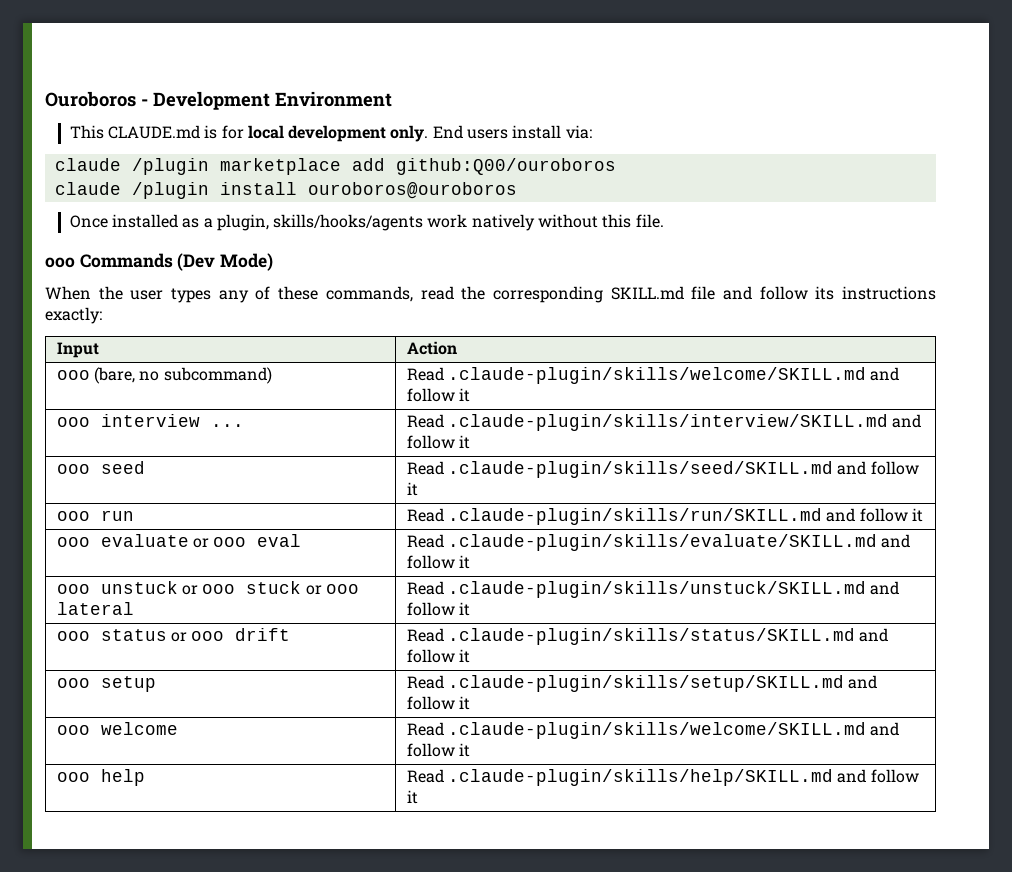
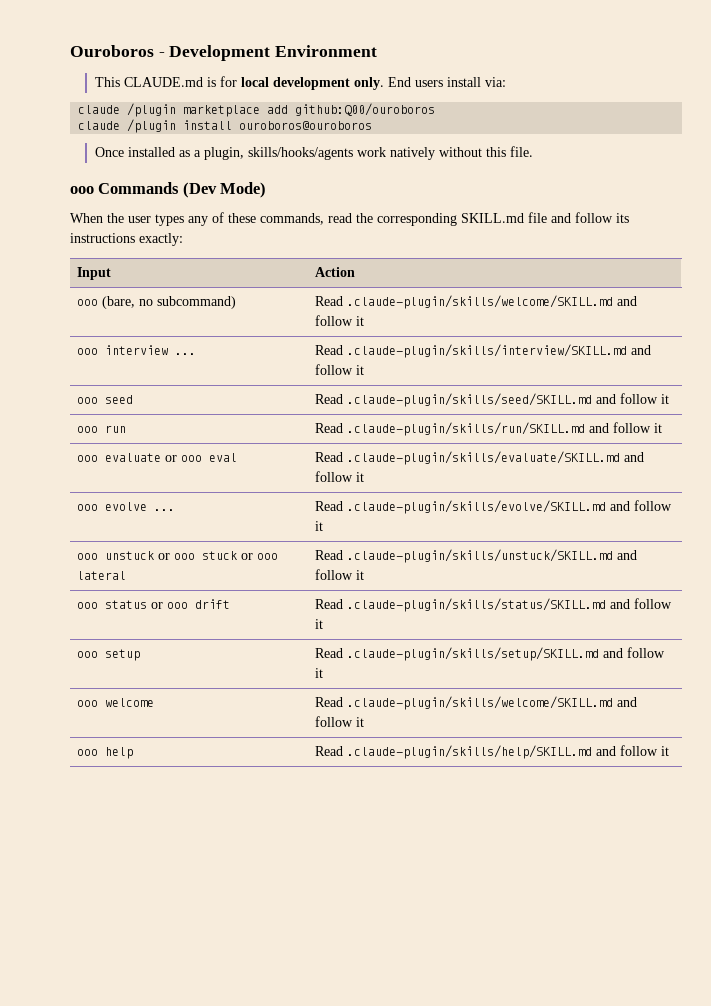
+ ooo evolve ... | Read .claude-plugin/skills/evolve/SKILL.md and follow it

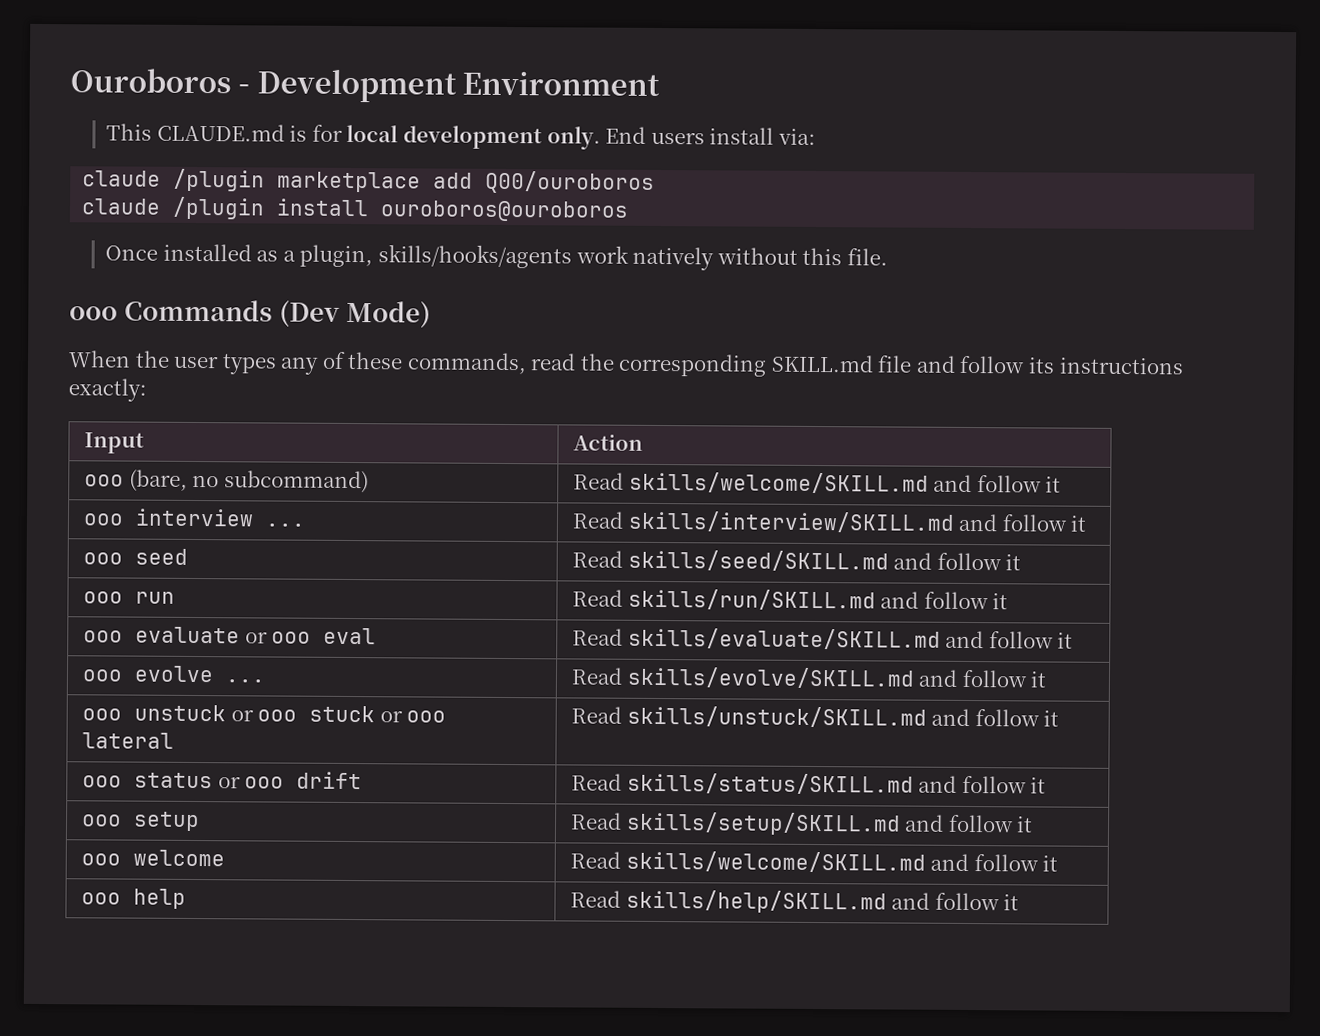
- claude /plugin marketplace add github:Q00/ouroboros
+ claude /plugin marketplace add Q00/ouroboros
- ooo (bare, no subcommand) | Read .claude-plugin/skills/welcome/SKILL.md and follow it
+ ooo (bare, no subcommand) | Read skills/welcome/SKILL.md and follow it
- ooo interview ... | Read .claude-plugin/skills/interview/SKILL.md and follow it
+ ooo interview ... | Read skills/interview/SKILL.md and follow it
- ooo seed | Read .claude-plugin/skills/seed/SKILL.md and follow it
+ ooo seed | Read skills/seed/SKILL.md and follow it
- ooo run | Read .claude-plugin/skills/run/SKILL.md and follow it
+ ooo run | Read skills/run/SKILL.md and follow it
- ooo evaluate or ooo eval | Read .claude-plugin/skills/evaluate/SKILL.md and follow it
+ ooo evaluate or ooo eval | Read skills/evaluate/SKILL.md and follow it
- ooo evolve ... | Read .claude-plugin/skills/evolve/SKILL.md and follow it
+ ooo evolve ... | Read skills/evolve/SKILL.md and follow it
- ooo unstuck or ooo stuck or ooo lateral | Read .claude-plugin/skills/unstuck/SKILL.md and follow it
+ ooo unstuck or ooo stuck or ooo lateral | Read skills/unstuck/SKILL.md and follow it
- ooo status or ooo drift | Read .claude-plugin/skills/status/SKILL.md and follow it
+ ooo status or ooo drift | Read skills/status/SKILL.md and follow it
- ooo setup | Read .claude-plugin/skills/setup/SKILL.md and follow it
+ ooo setup | Read skills/setup/SKILL.md and follow it
- ooo welcome | Read .claude-plugin/skills/welcome/SKILL.md and follow it
+ ooo welcome | Read skills/welcome/SKILL.md and follow it
- ooo help | Read .claude-plugin/skills/help/SKILL.md and follow it
+ ooo help | Read skills/help/SKILL.md and follow it

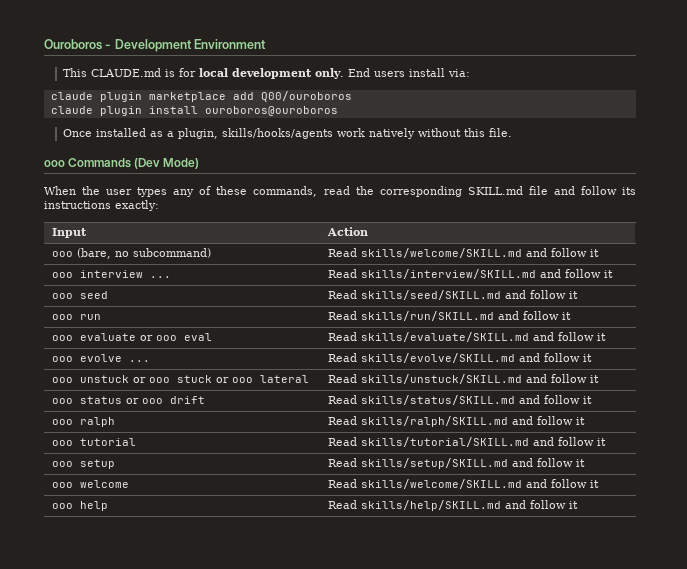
- claude /plugin marketplace add Q00/ouroboros
+ claude plugin marketplace add Q00/ouroboros
- claude /plugin install ouroboros@ouroboros
+ claude plugin install ouroboros@ouroboros
+ ooo ralph | Read skills/ralph/SKILL.md and follow it
+ ooo tutorial | Read skills/tutorial/SKILL.md and follow it

